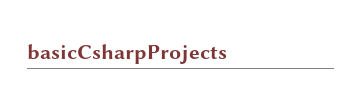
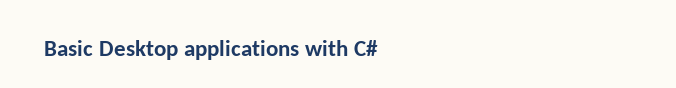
- basicCsharpProjects
+ Basic Desktop applications with C#

